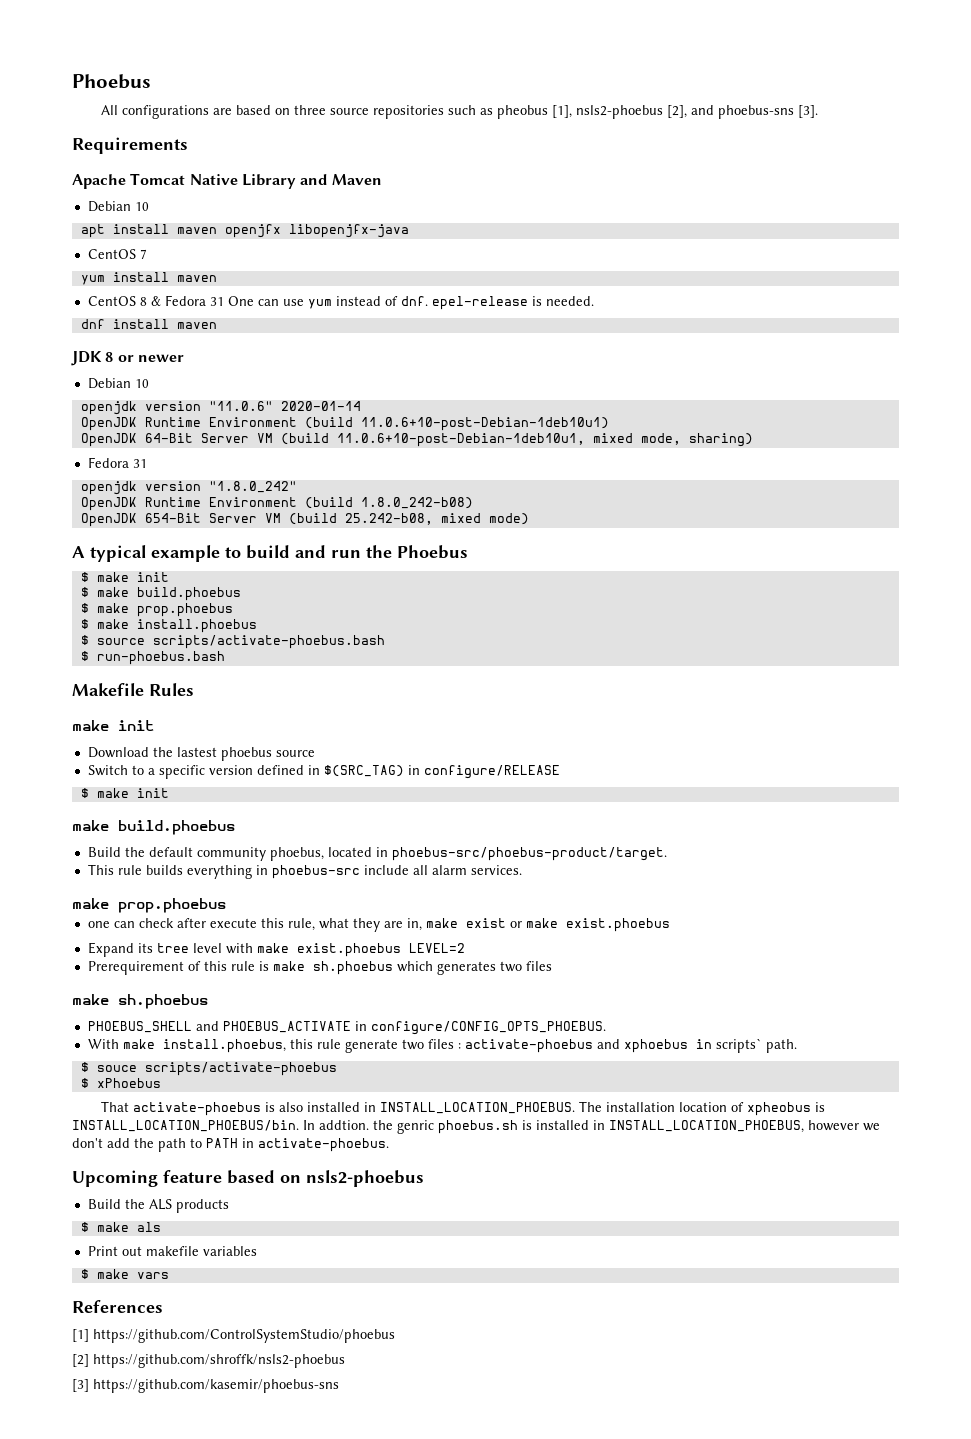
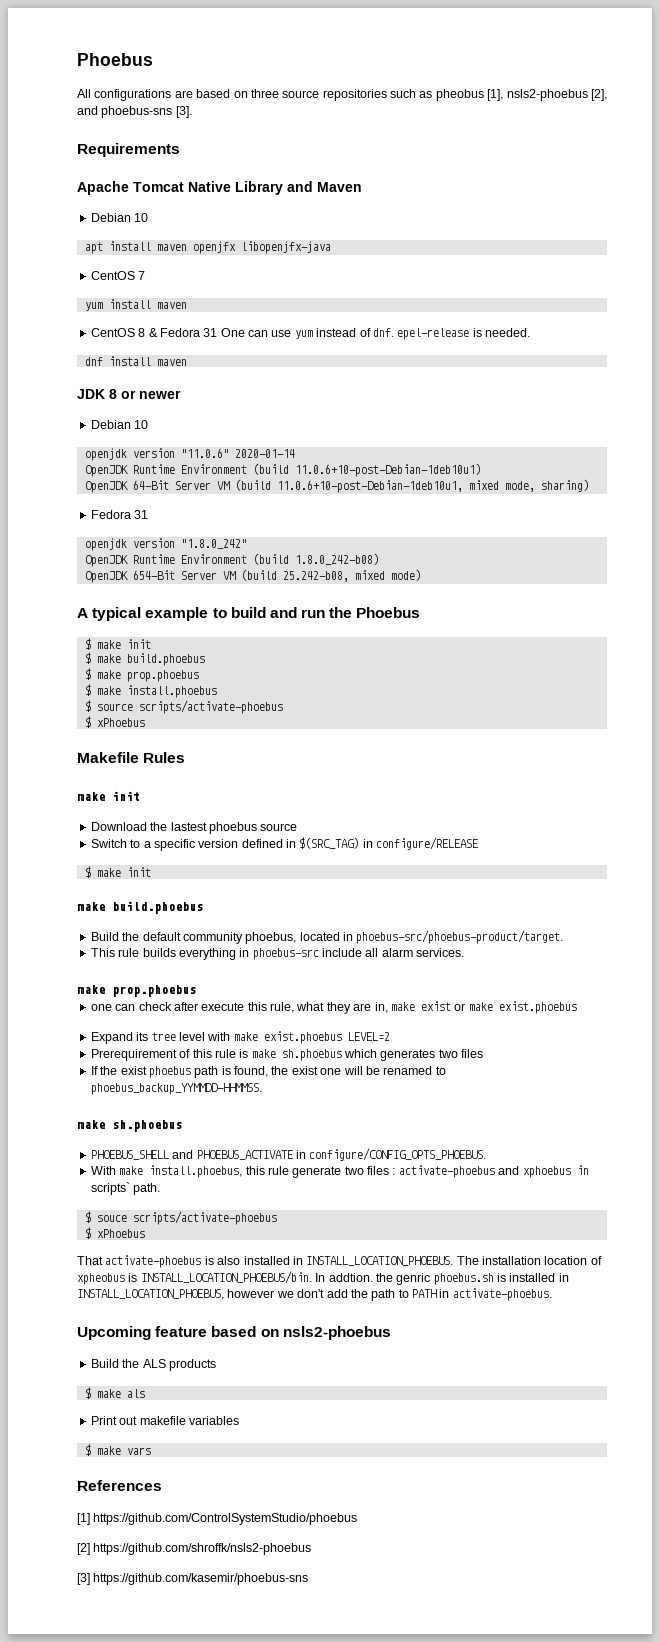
- $ source scripts/activate-phoebus.bash
- $ run-phoebus.bash
+ $ source scripts/activate-phoebus
+ $ xPhoebus
+ If the exist phoebus path is found, the exist one will be renamed to phoebus_backup_YYMMDD-HHMMSS.

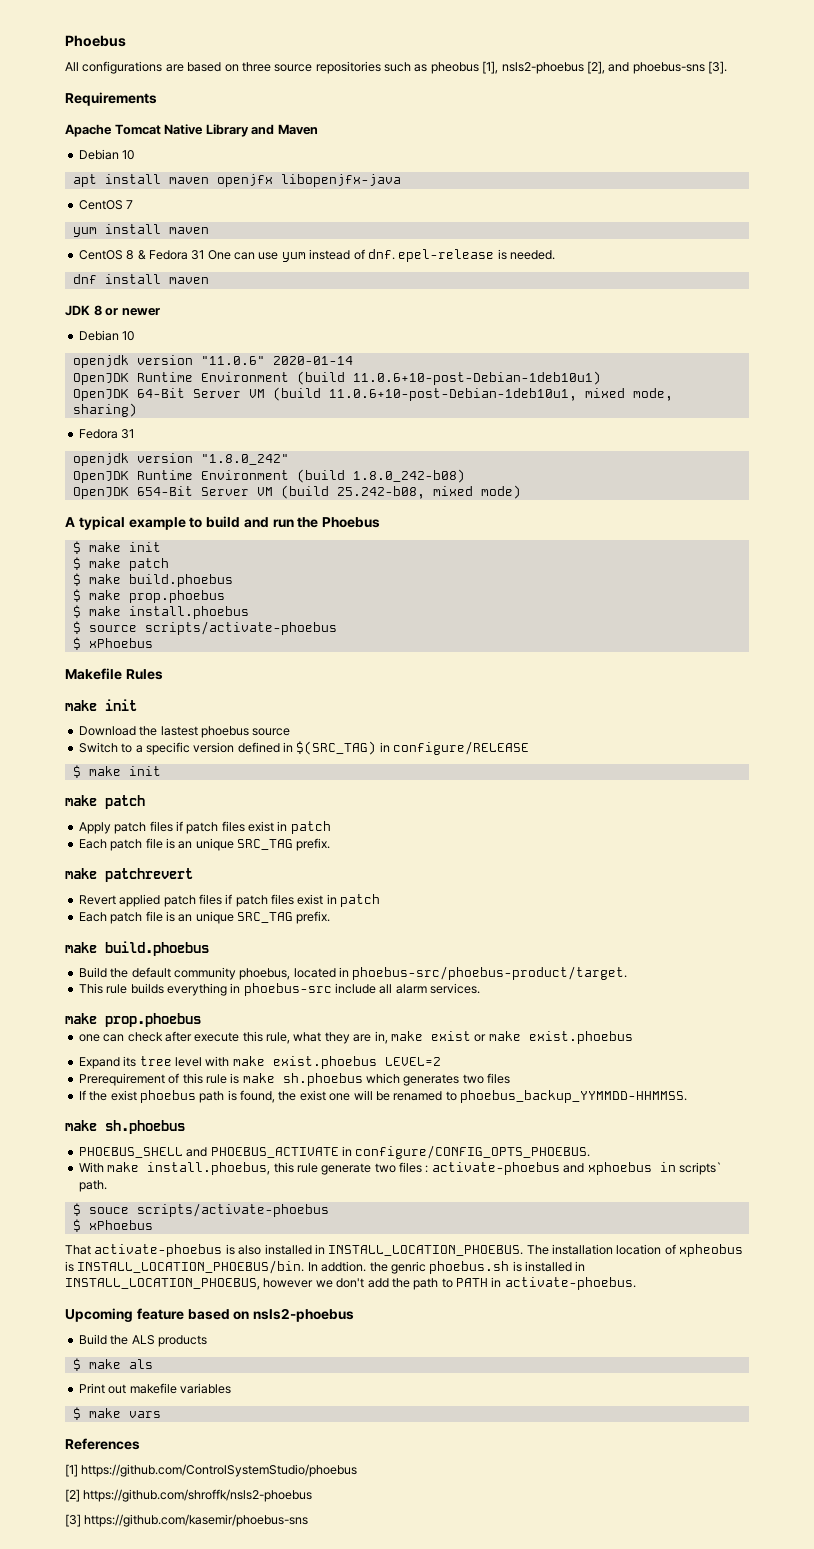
+ $ make patch
  Switch to a specific version defined in $(SRC_TAG) in configure/RELEASE
  $ make init
+ make patch
+ Apply patch files if patch files exist in patch
+ Each patch file is an unique SRC_TAG prefix.
+ make patchrevert
+ Revert applied patch files if patch files exist in patch
+ Each patch file is an unique SRC_TAG prefix.

